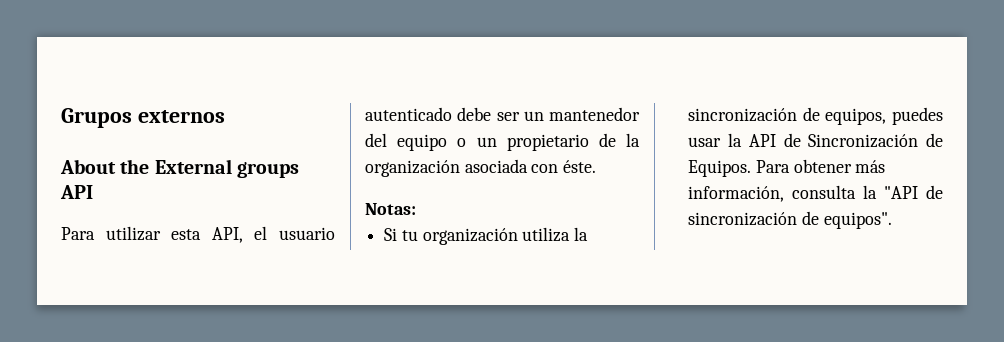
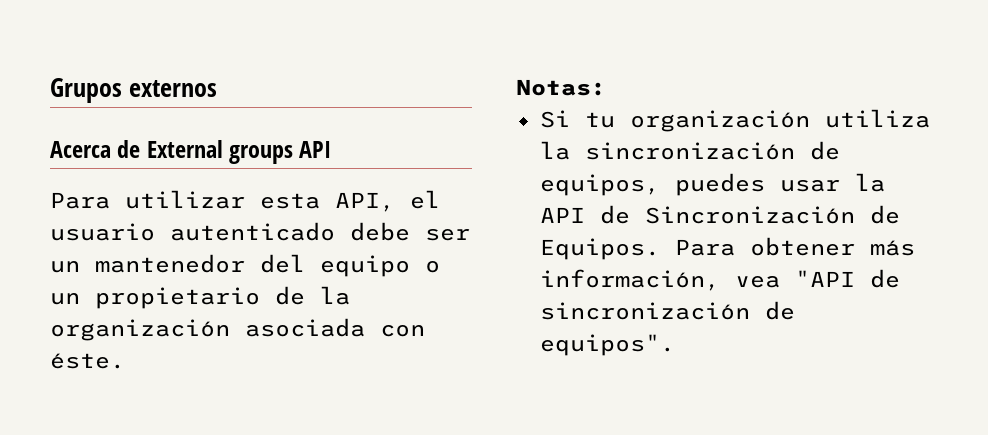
- About the External groups API
+ Acerca de External groups API
- Para obtener más información, consulta la "API de sincronización de equipos".
+ Para obtener más información, vea "API de sincronización de equipos".

